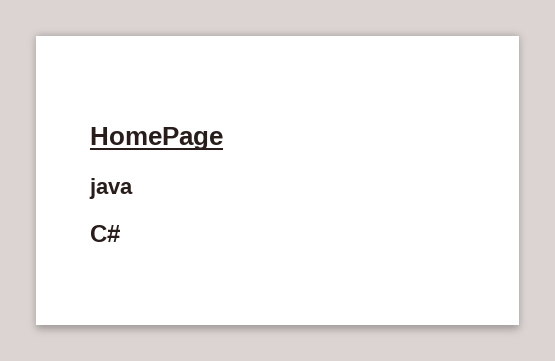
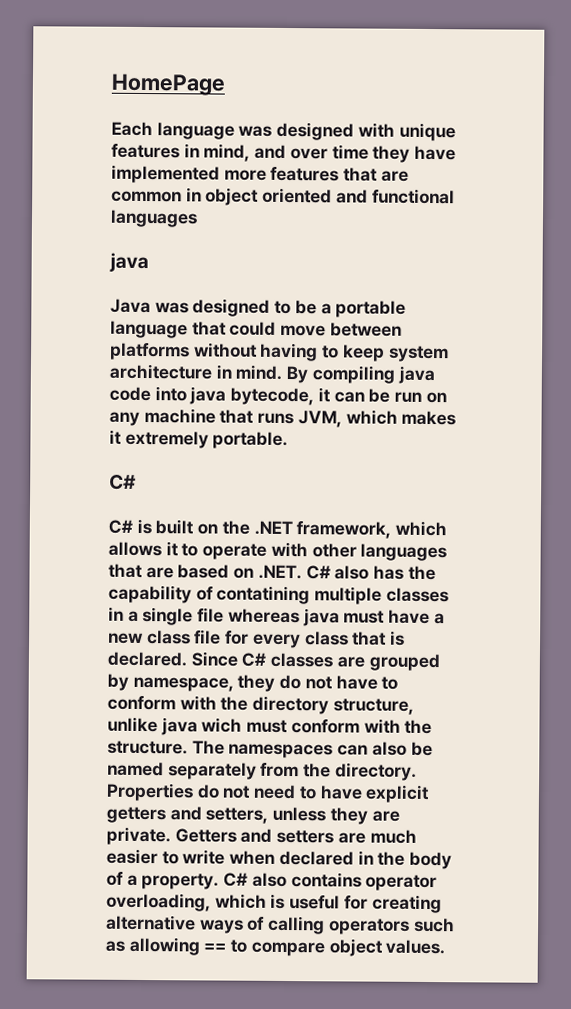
+ Each language was designed with unique features in mind, and over time they have implemented more features that are common in object oriented and functional languages
  java
+ Java was designed to be a portable language that could move between platforms without having to keep system architecture in mind. By compiling java code into java bytecode, it can be run on any machine that runs JVM, which makes it extremely portable.
  C#
+ C# is built on the .NET framework, which allows it to operate with other languages that are based on .NET. C# also has the capability of contatining multiple classes in a single file whereas java must have a new class file for every class that is declared. Since C# classes are grouped by namespace, they do not have to conform with the directory structure, unlike java wich must conform with the structure. The namespaces can also be named separately from the directory. Properties do not need to have explicit getters and setters, unless they are private. Getters and setters are much easier to write when declared in the body of a property. C# also contains operator overloading, which is useful for creating alternative ways of calling operators such as allowing == to compare object values.

